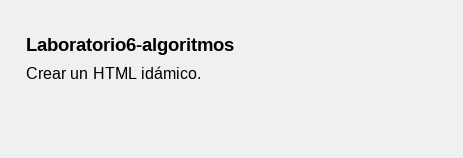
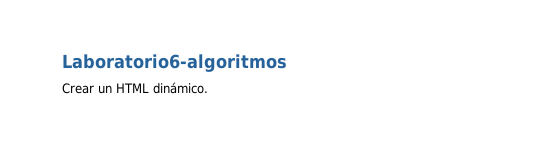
- Crear un HTML idámico.
+ Crear un HTML dinámico.

